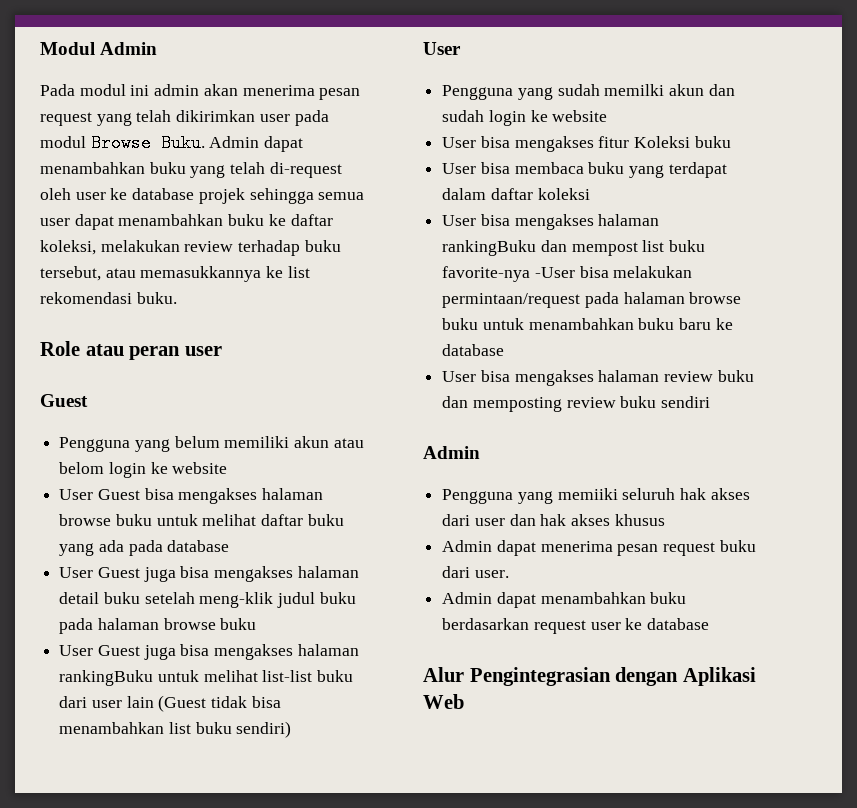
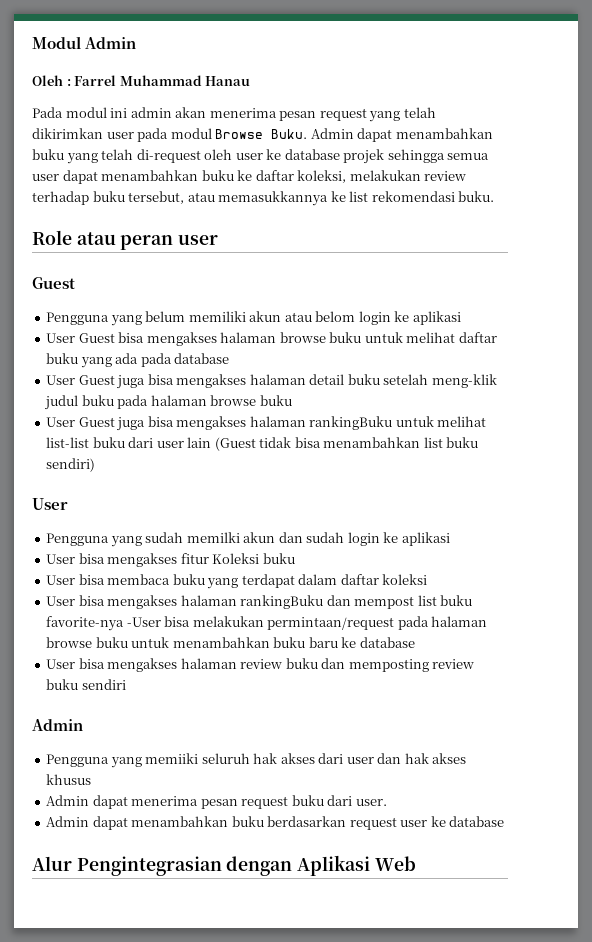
+ Oleh : Farrel Muhammad Hanau
- Pengguna yang belum memiliki akun atau belom login ke website
+ Pengguna yang belum memiliki akun atau belom login ke aplikasi
- Pengguna yang sudah memilki akun dan sudah login ke website
+ Pengguna yang sudah memilki akun dan sudah login ke aplikasi

